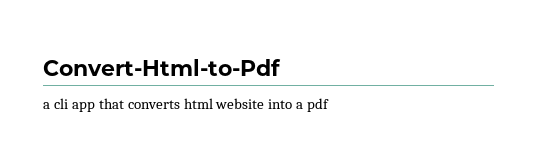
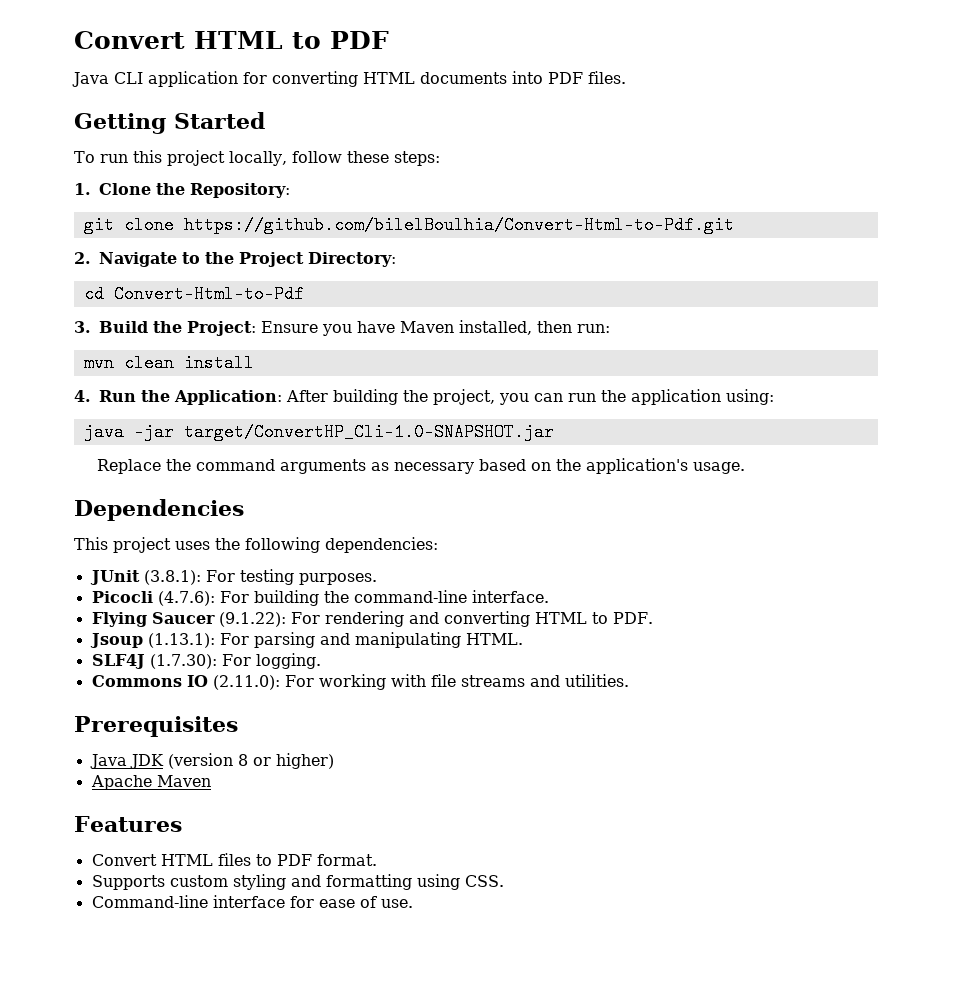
- Convert-Html-to-Pdf
- a cli app that converts html website into a pdf
+ Convert HTML to PDF
+ Java CLI application for converting HTML documents into PDF files.
+ Getting Started
+ To run this project locally, follow these steps:
+ 1. Clone the Repository:
+ git clone https://github.com/bilelBoulhia/Convert-Html-to-Pdf.git
+ 2. Navigate to the Project Directory:
+ cd Convert-Html-to-Pdf
+ 3. Build the Project: Ensure you have Maven installed, then run:
+ mvn clean install
+ 4. Run the Application: After building the project, you can run the application using:
+ java -jar target/ConvertHP_Cli-1.0-SNAPSHOT.jar
+ Replace the command arguments as necessary based on the application's usage.
+ Dependencies
+ This project uses the following dependencies:
+ JUnit (3.8.1): For testing purposes.
+ Picocli (4.7.6): For building the command-line interface.
+ Flying Saucer (9.1.22): For rendering and converting HTML to PDF.
+ Jsoup (1.13.1): For parsing and manipulating HTML.
+ SLF4J (1.7.30): For logging.
+ Commons IO (2.11.0): For working with file streams and utilities.
+ Prerequisites
+ Java JDK (version 8 or higher)
+ Apache Maven
+ Features
+ Convert HTML files to PDF format.
+ Supports custom styling and formatting using CSS.
+ Command-line interface for ease of use.

